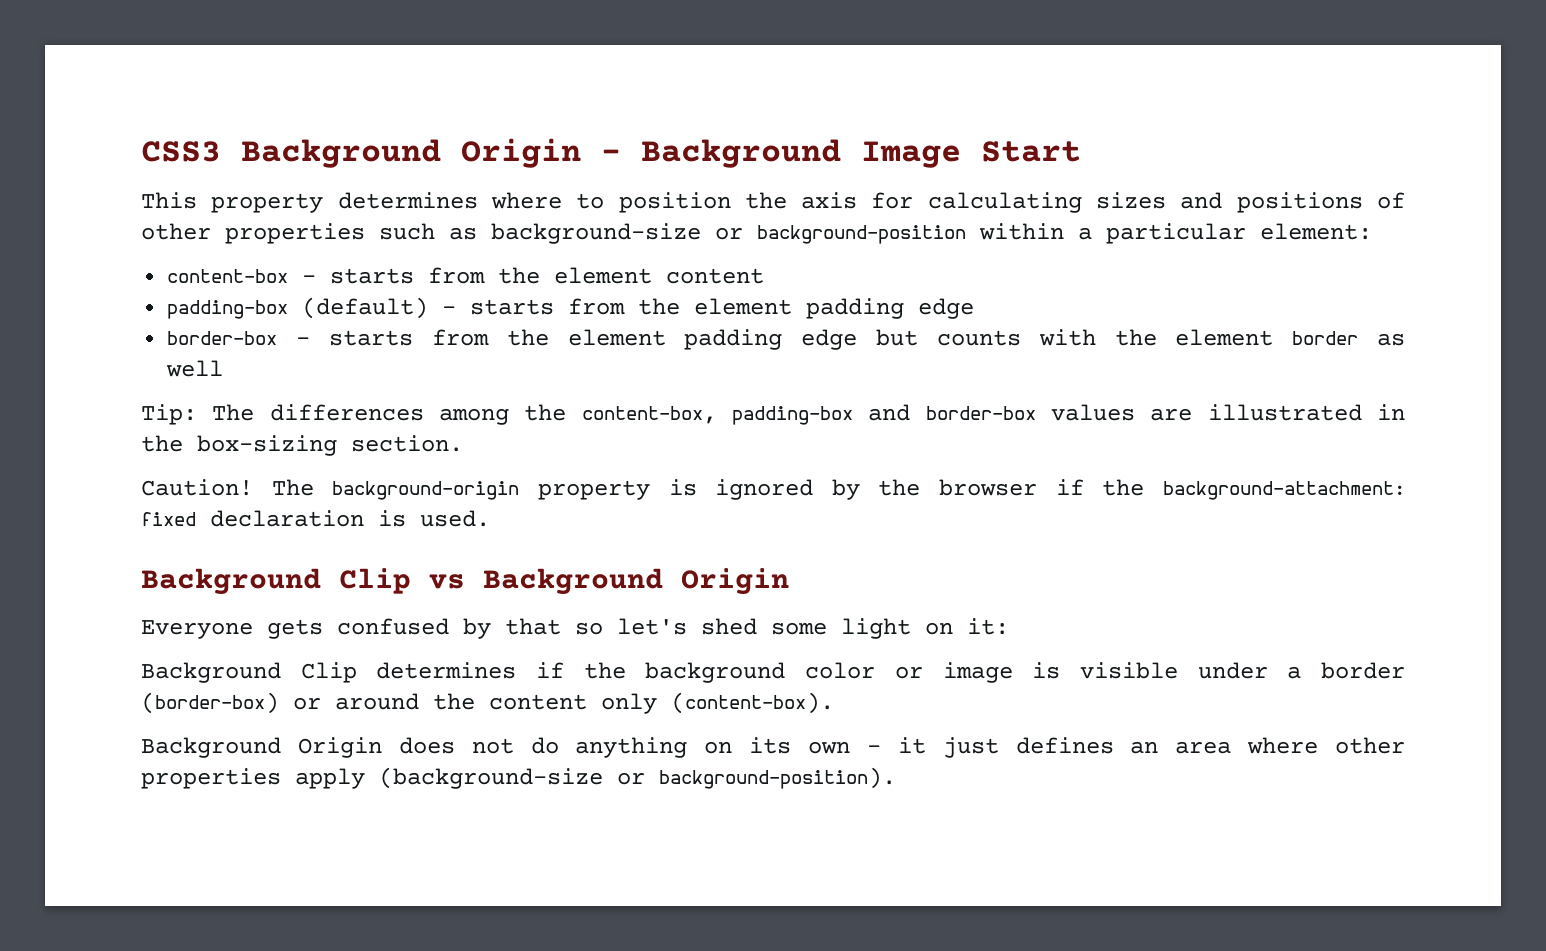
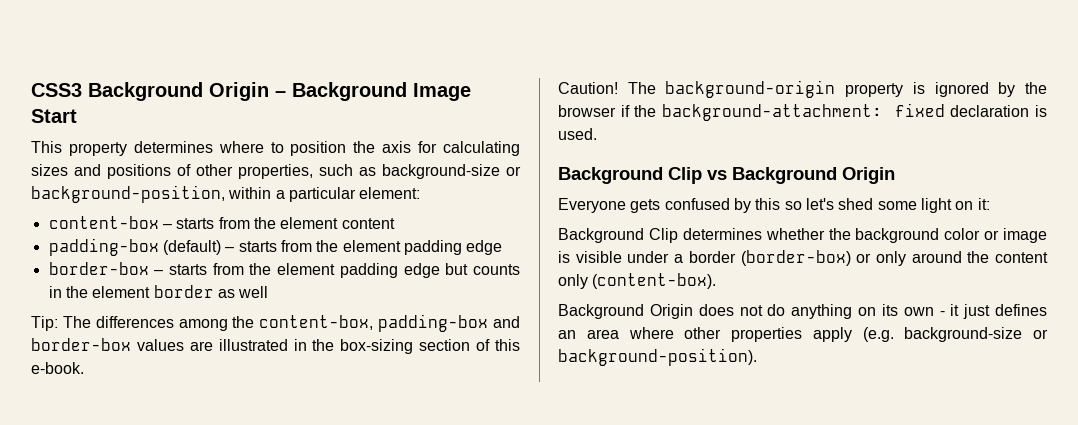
- This property determines where to position the axis for calculating sizes and positions of other properties such as background-size or background-position within a particular element:
+ This property determines where to position the axis for calculating sizes and positions of other properties, such as background-size or background-position, within a particular element:
- border-box – starts from the element padding edge but counts with the element border as well
+ border-box – starts from the element padding edge but counts in the element border as well
- Tip: The differences among the content-box, padding-box and border-box values are illustrated in the box-sizing section.
+ Tip: The differences among the content-box, padding-box and border-box values are illustrated in the box-sizing section of this e-book.
- Everyone gets confused by that so let's shed some light on it:
+ Everyone gets confused by this so let's shed some light on it:
- Background Clip determines if the background color or image is visible under a border (border-box) or around the content only (content-box).
+ Background Clip determines whether the background color or image is visible under a border (border-box) or only around the content only (content-box).
- Background Origin does not do anything on its own - it just defines an area where other properties apply (background-size or background-position).
+ Background Origin does not do anything on its own - it just defines an area where other properties apply (e.g. background-size or background-position).

